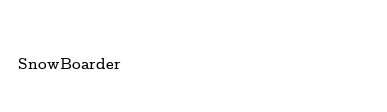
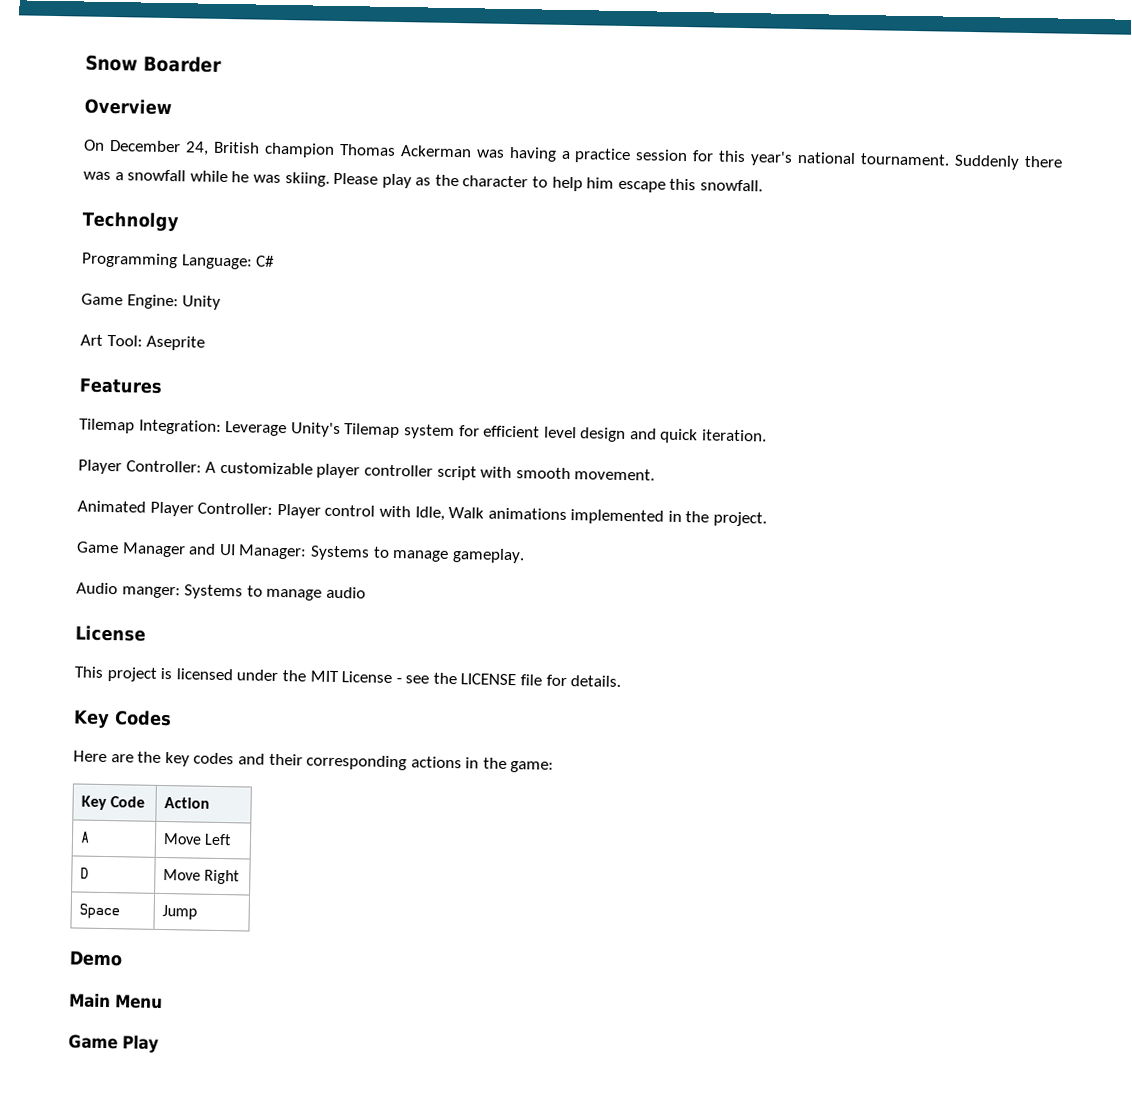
- SnowBoarder
+ Snow Boarder
+ Overview
+ On December 24, British champion Thomas Ackerman was having a practice session for this year's national tournament. Suddenly there was a snowfall while he was skiing. Please play as the character to help him escape this snowfall.
+ Technolgy
+ Programming Language: C#
+ Game Engine: Unity
+ Art Tool: Aseprite
+ Features
+ Tilemap Integration: Leverage Unity's Tilemap system for efficient level design and quick iteration.
+ Player Controller: A customizable player controller script with smooth movement.
+ Animated Player Controller: Player control with Idle, Walk animations implemented in the project.
+ Game Manager and UI Manager: Systems to manage gameplay.
+ Audio manger: Systems to manage audio
+ License
+ This project is licensed under the MIT License - see the LICENSE file for details.
+ Key Codes
+ Here are the key codes and their corresponding actions in the game:
+ Key Code | Action
+ A | Move Left
+ D | Move Right
+ Space | Jump
+ Demo
+ Main Menu
+ Game Play

